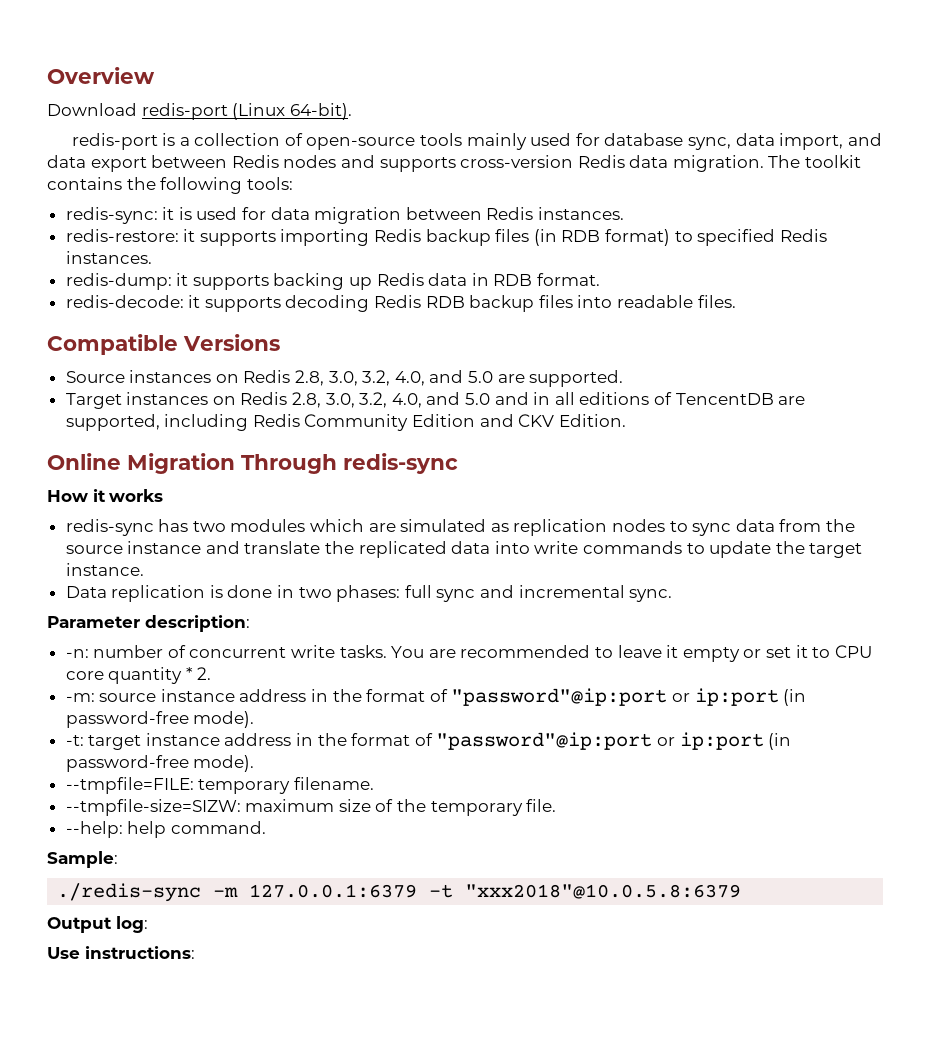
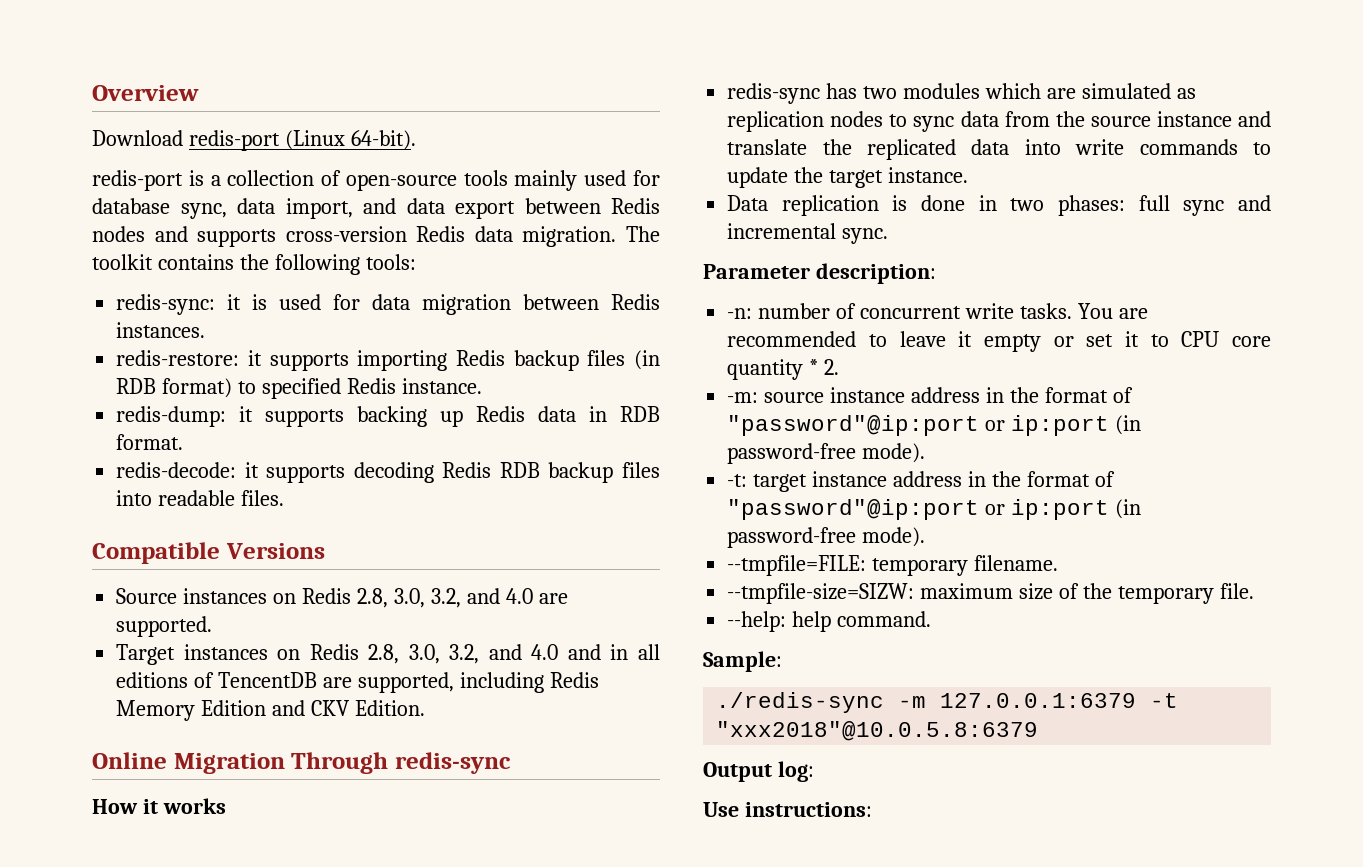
- redis-restore: it supports importing Redis backup files (in RDB format) to specified Redis instances.
+ redis-restore: it supports importing Redis backup files (in RDB format) to specified Redis instance.
- Source instances on Redis 2.8, 3.0, 3.2, 4.0, and 5.0 are supported.
+ Source instances on Redis 2.8, 3.0, 3.2, and 4.0 are supported.
- Target instances on Redis 2.8, 3.0, 3.2, 4.0, and 5.0 and in all editions of TencentDB are supported, including Redis Community Edition and CKV Edition.
+ Target instances on Redis 2.8, 3.0, 3.2, and 4.0 and in all editions of TencentDB are supported, including Redis Memory Edition and CKV Edition.

